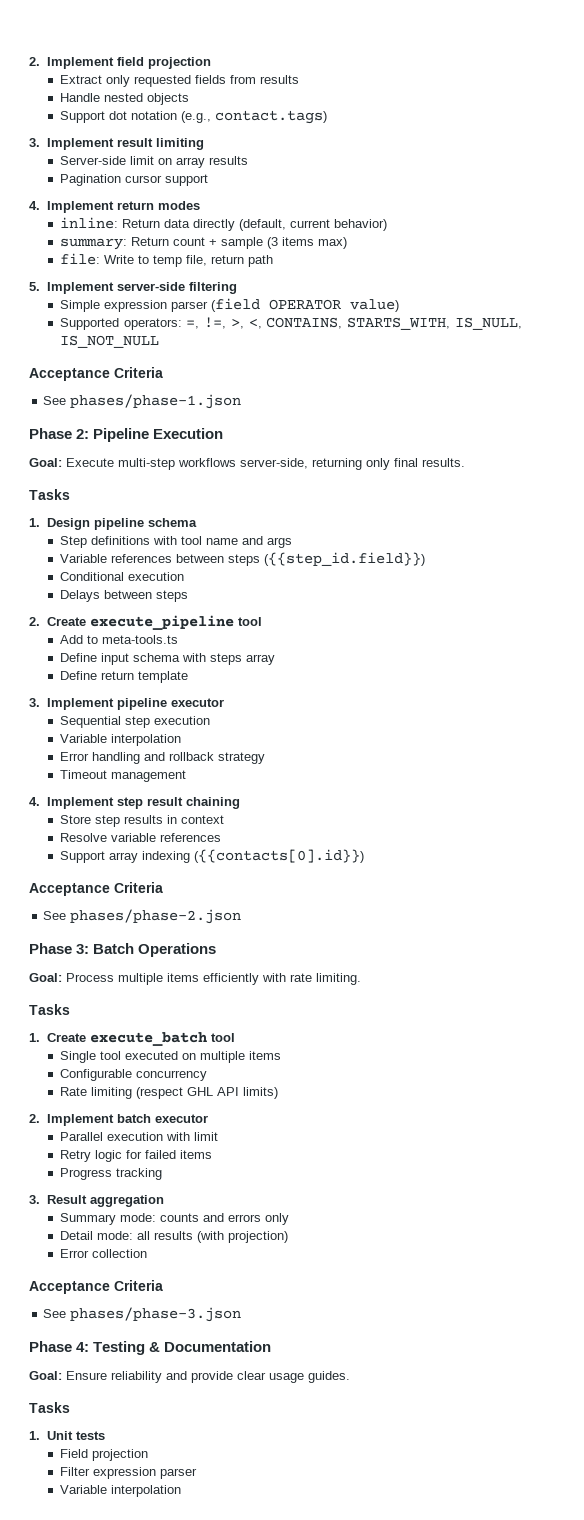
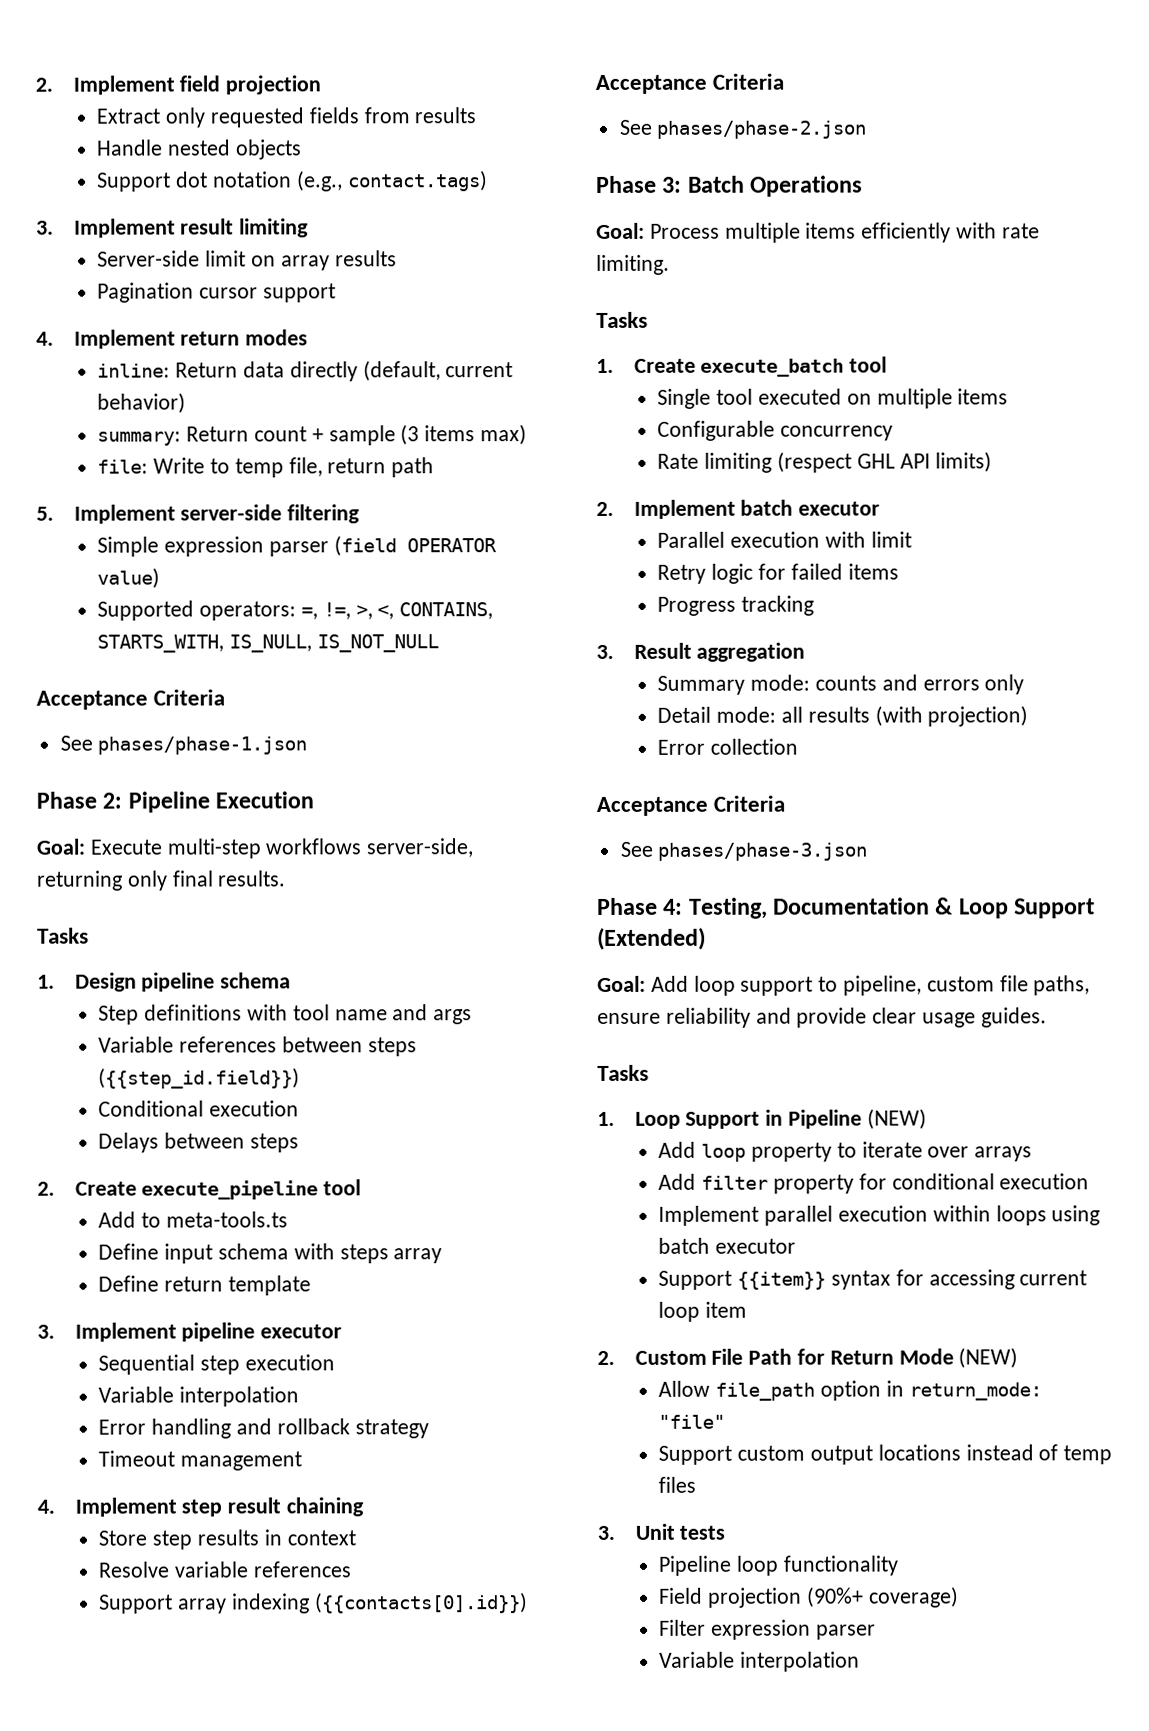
- Phase 4: Testing & Documentation
- Goal: Ensure reliability and provide clear usage guides.
+ Phase 4: Testing, Documentation & Loop Support (Extended)
+ Goal: Add loop support to pipeline, custom file paths, ensure reliability and provide clear usage guides.
- 1. Unit tests
+ 1. Loop Support in Pipeline (NEW)
+ Add loop property to iterate over arrays
+ Add filter property for conditional execution
+ Implement parallel execution within loops using batch executor
+ Support {{item}} syntax for accessing current loop item
+ 2. Custom File Path for Return Mode (NEW)
+ Allow file_path option in return_mode: "file"
+ Support custom output locations instead of temp files
+ 3. Unit tests
+ Pipeline loop functionality
- Field projection
+ Field projection (90%+ coverage)

